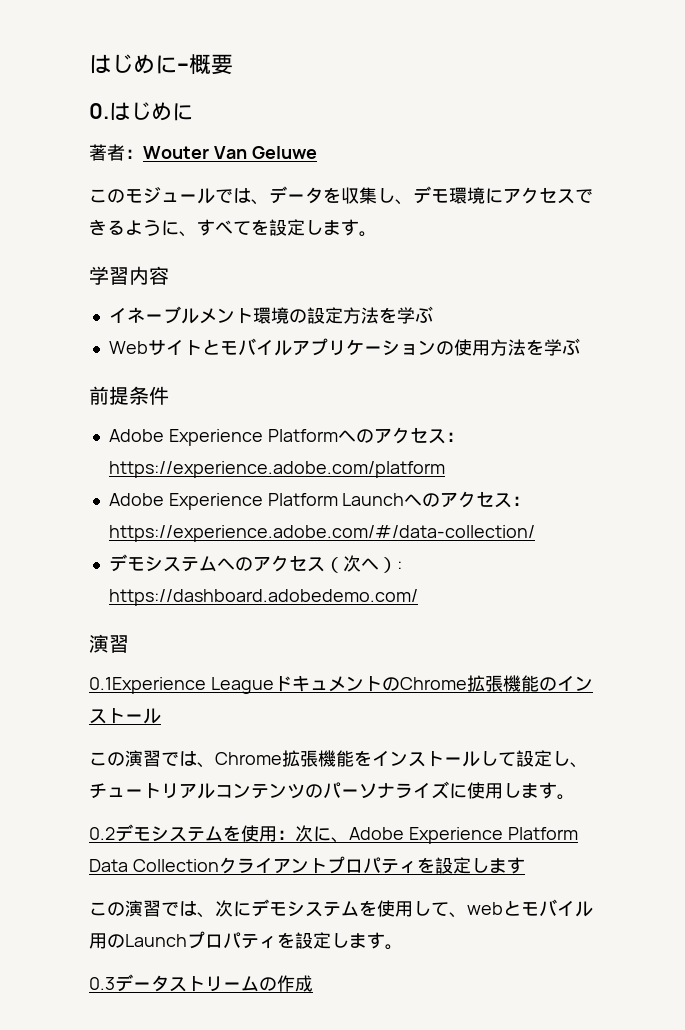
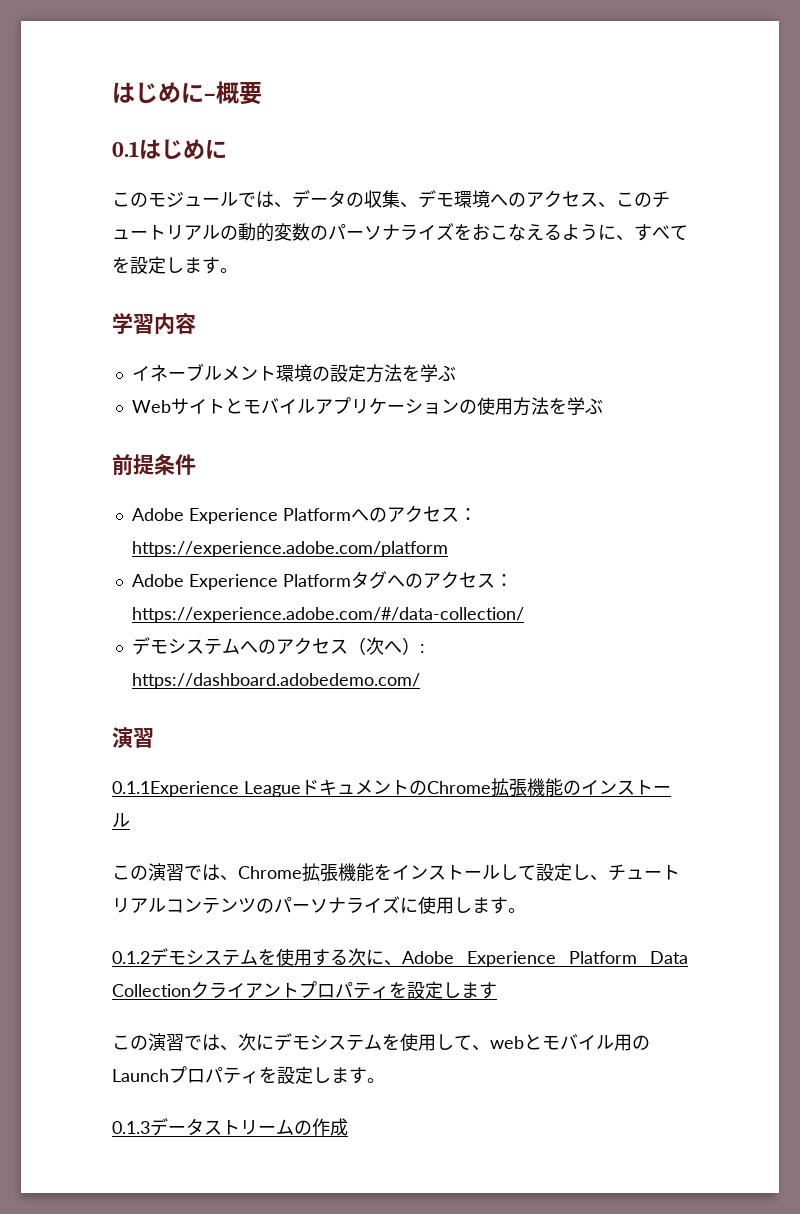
- 0.はじめに
- 著者：Wouter Van Geluwe
+ 0.1はじめに
- このモジュールでは、データを収集し、デモ環境にアクセスできるように、すべてを設定します。
+ このモジュールでは、データの収集、デモ環境へのアクセス、このチュートリアルの動的変数のパーソナライズをおこなえるように、すべてを設定します。
- Adobe Experience Platform Launchへのアクセス：https://experience.adobe.com/#/data-collection/
+ Adobe Experience Platformタグへのアクセス：https://experience.adobe.com/#/data-collection/
- 0.1Experience LeagueドキュメントのChrome拡張機能のインストール
+ 0.1.1Experience LeagueドキュメントのChrome拡張機能のインストール
- 0.2デモシステムを使用：次に、Adobe Experience Platform Data Collectionクライアントプロパティを設定します
+ 0.1.2デモシステムを使用する次に、Adobe Experience Platform Data Collectionクライアントプロパティを設定します
- 0.3データストリームの作成
+ 0.1.3データストリームの作成

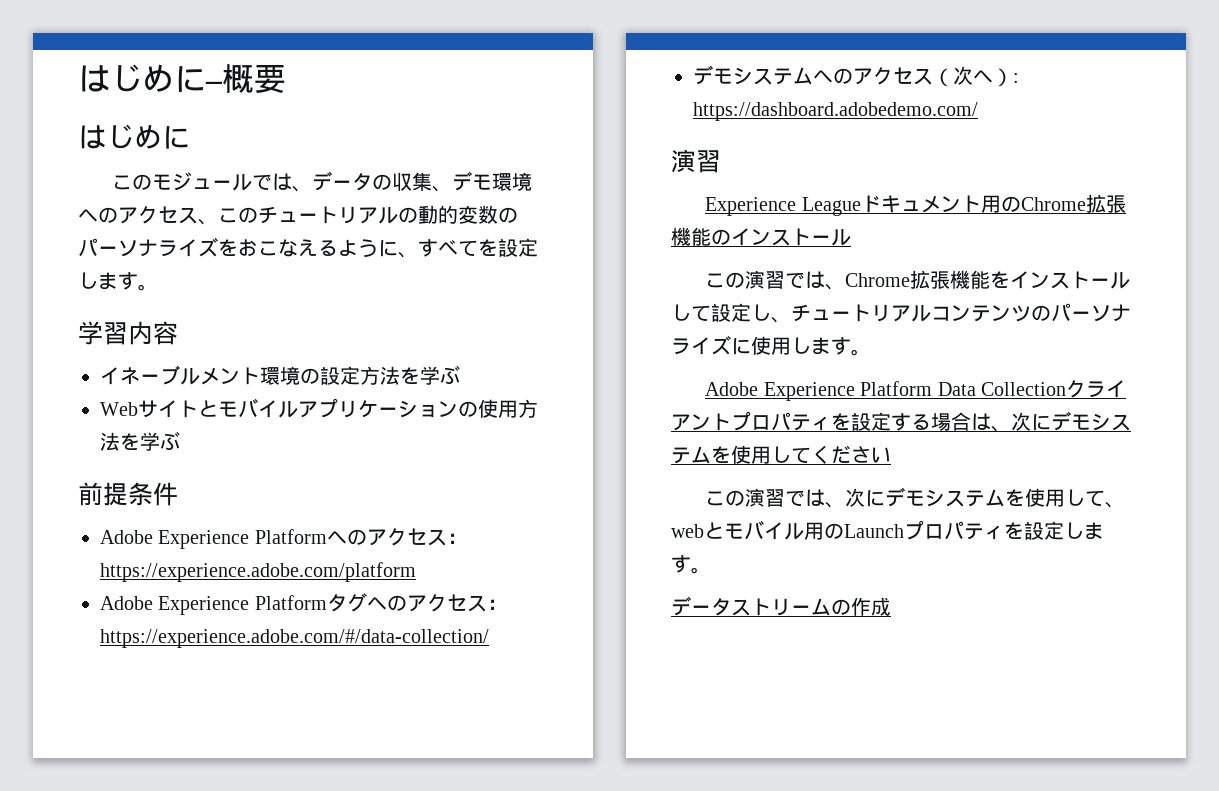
  はじめに–概要
- 0.1はじめに
+ はじめに
- 0.1.1Experience LeagueドキュメントのChrome拡張機能のインストール
+ Experience Leagueドキュメント用のChrome拡張機能のインストール
- 0.1.2デモシステムを使用する次に、Adobe Experience Platform Data Collectionクライアントプロパティを設定します
+ Adobe Experience Platform Data Collectionクライアントプロパティを設定する場合は、次にデモシステムを使用してください
- 0.1.3データストリームの作成
+ データストリームの作成

